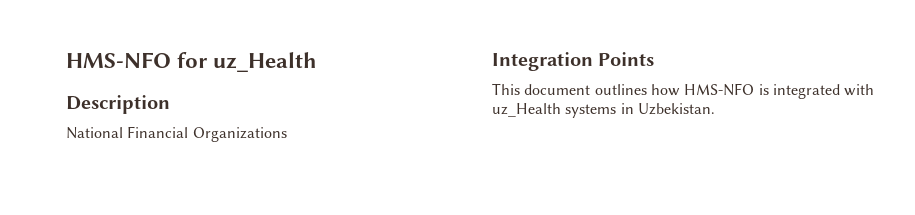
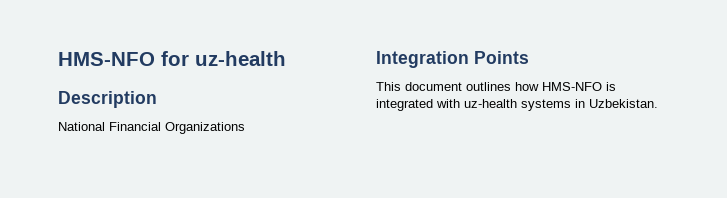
- HMS-NFO for uz_Health
+ HMS-NFO for uz-health
- This document outlines how HMS-NFO is integrated with uz_Health systems in Uzbekistan.
+ This document outlines how HMS-NFO is integrated with uz-health systems in Uzbekistan.

